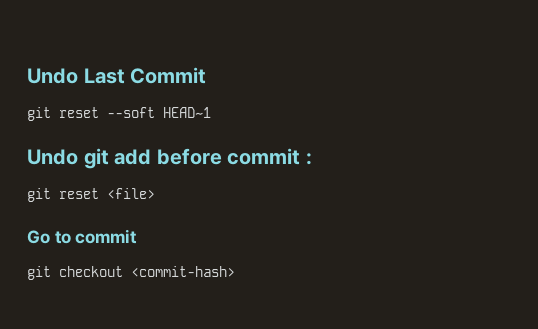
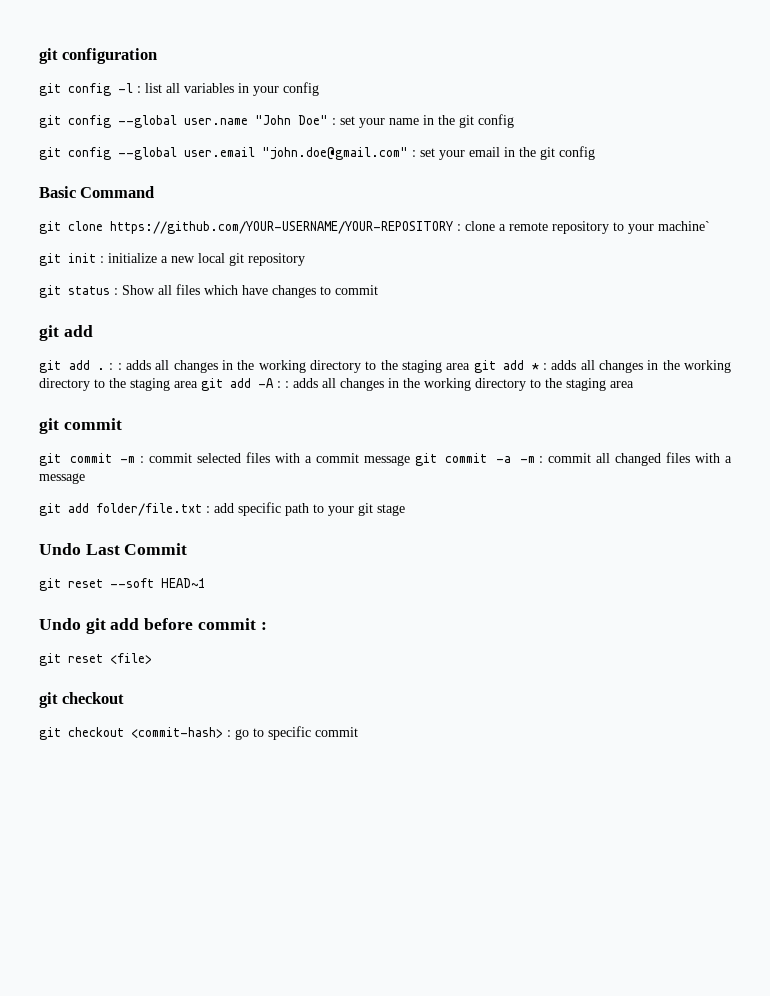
+ git configuration
+ git config -l : list all variables in your config
+ git config --global user.name "John Doe" : set your name in the git config
+ git config --global user.email "john.doe@gmail.com" : set your email in the git config
+ Basic Command
+ git clone https://github.com/YOUR-USERNAME/YOUR-REPOSITORY : clone a remote repository to your machine`
+ git init : initialize a new local git repository
+ git status : Show all files which have changes to commit
+ git add
+ git add . : : adds all changes in the working directory to the staging area git add * : adds all changes in the working directory to the staging area git add -A : : adds all changes in the working directory to the staging area
+ git commit
+ git commit -m : commit selected files with a commit message git commit -a -m : commit all changed files with a message
+ git add folder/file.txt : add specific path to your git stage
  git reset <file>
- Go to commit
+ git checkout
- git checkout <commit-hash>
+ git checkout <commit-hash> : go to specific commit

